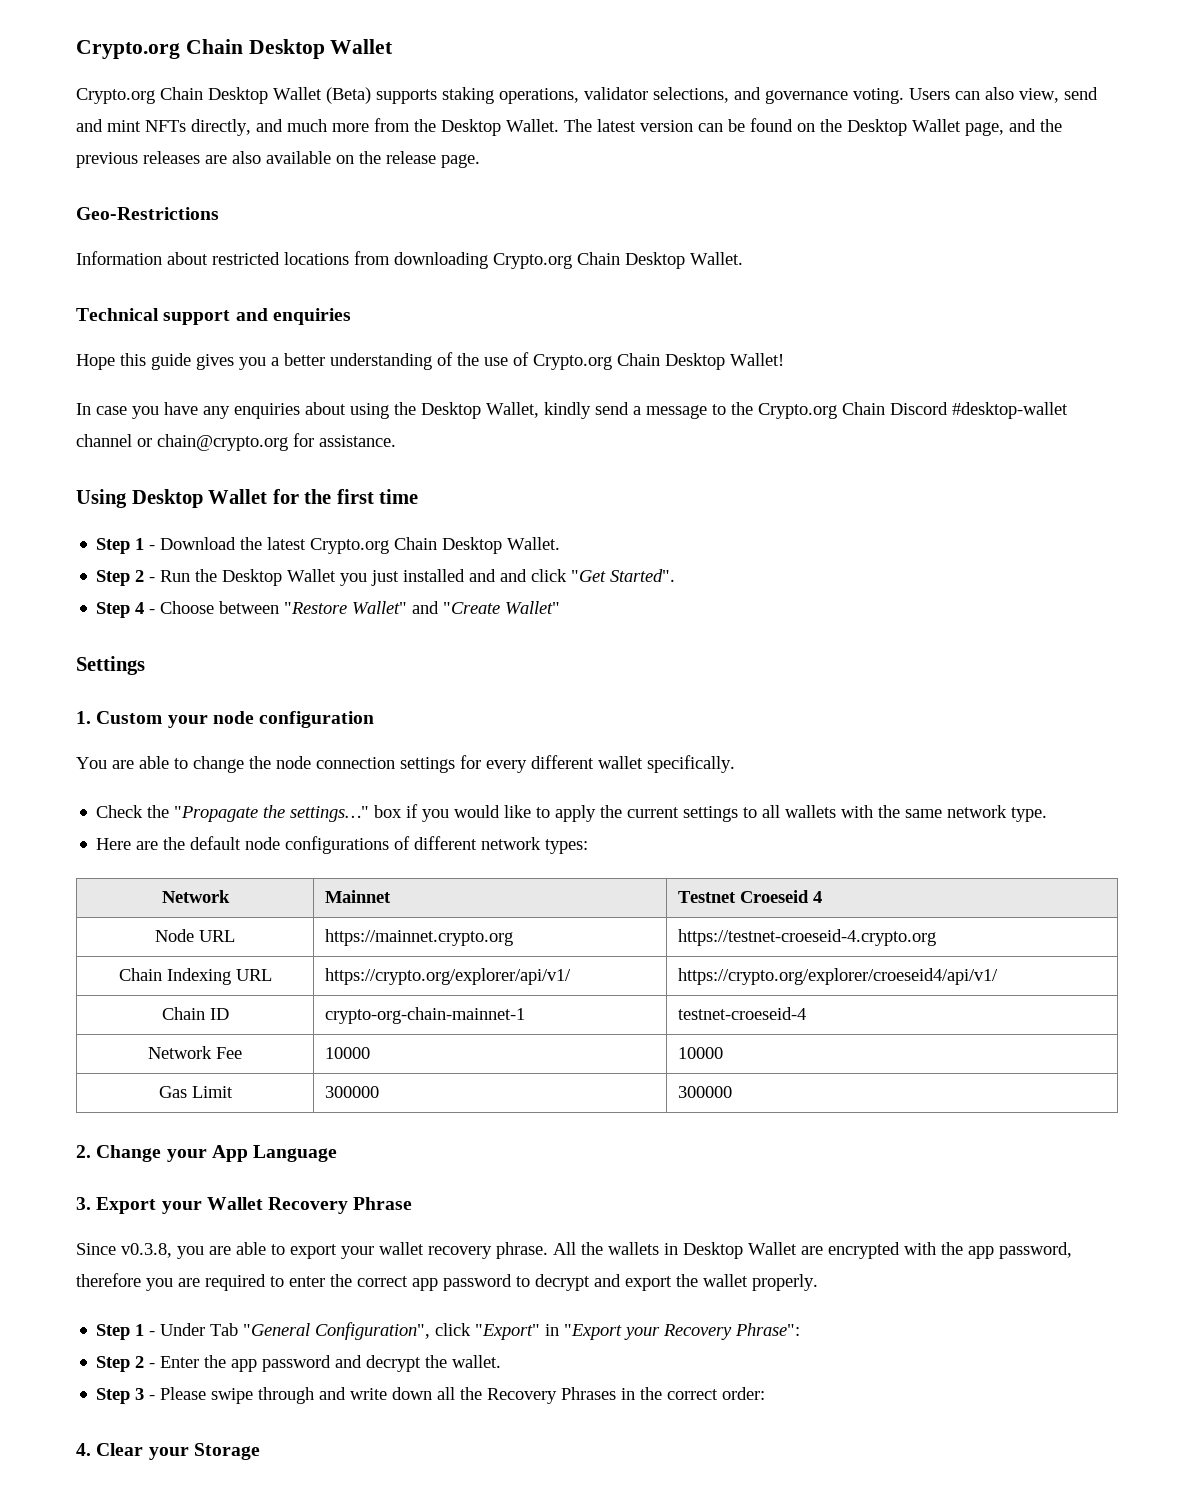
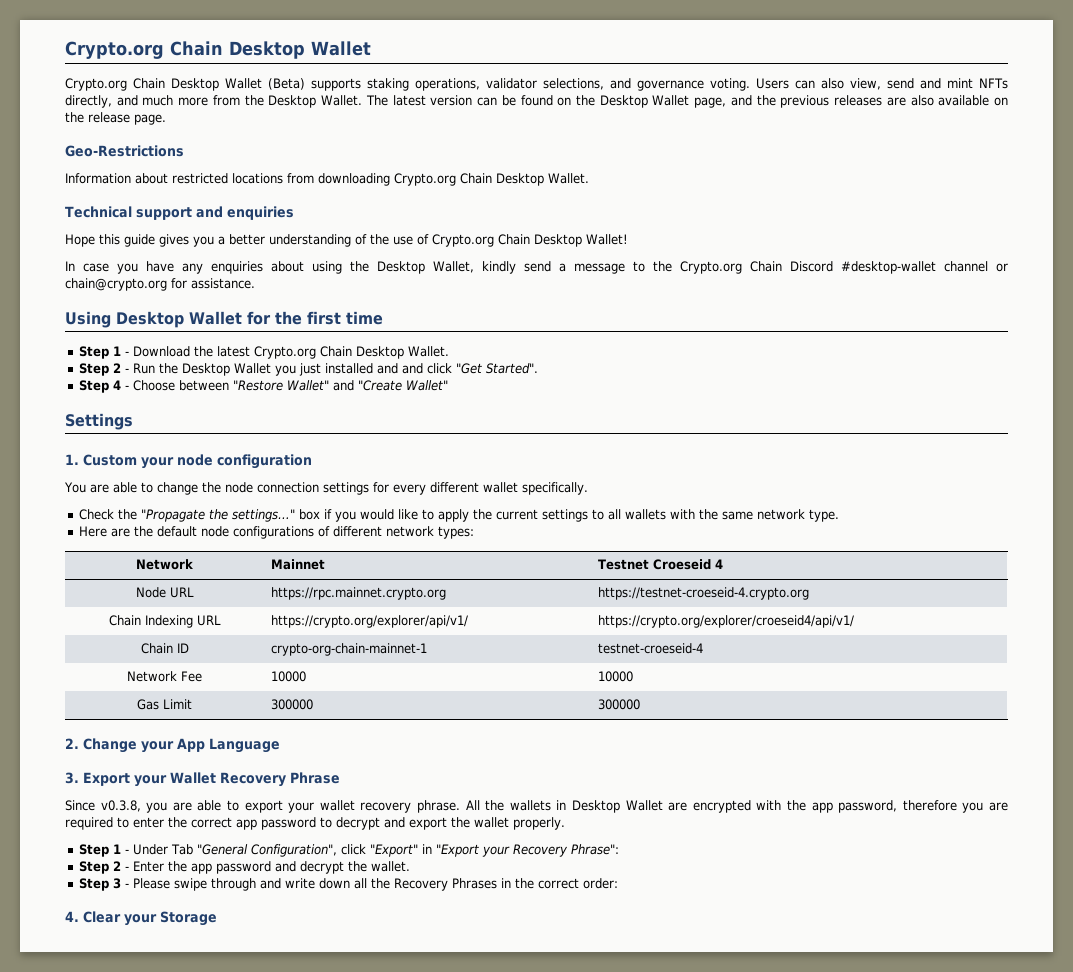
- Node URL | https://mainnet.crypto.org | https://testnet-croeseid-4.crypto.org
+ Node URL | https://rpc.mainnet.crypto.org | https://testnet-croeseid-4.crypto.org

